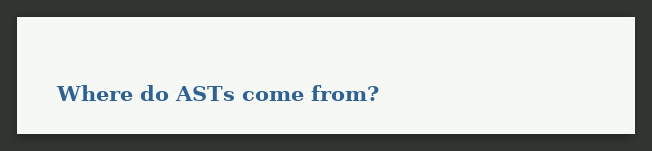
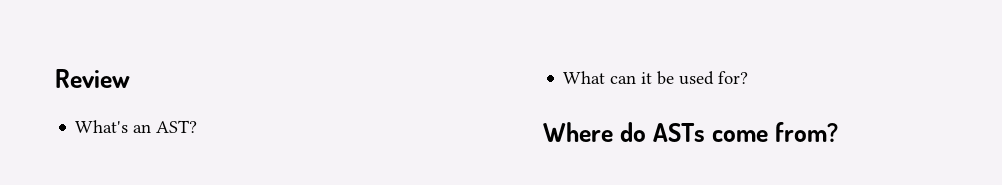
+ Review
+ What's an AST?
+ What can it be used for?

